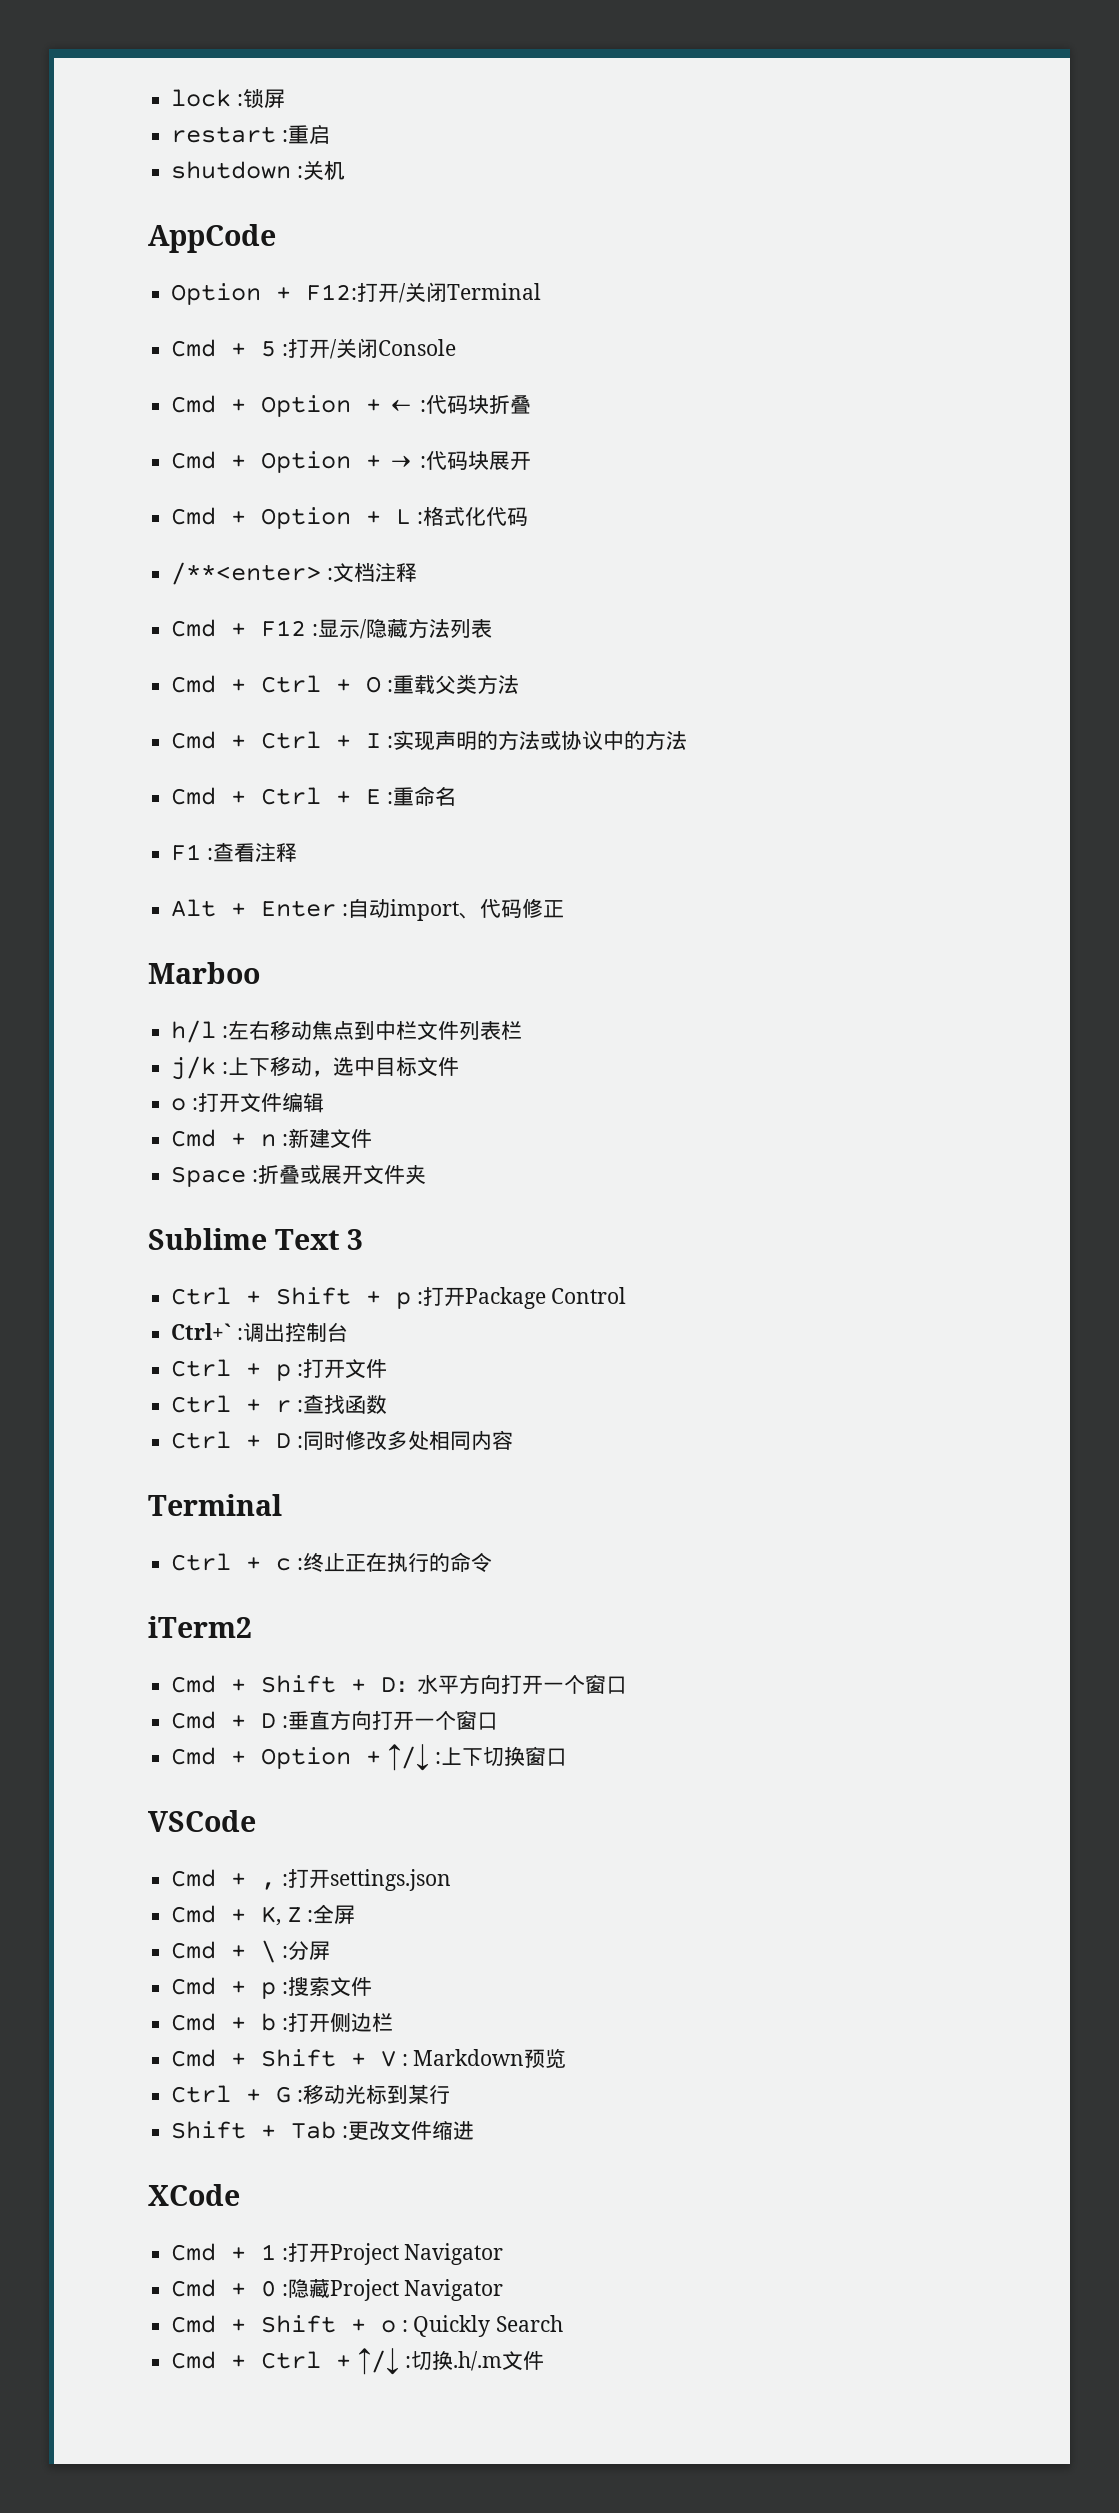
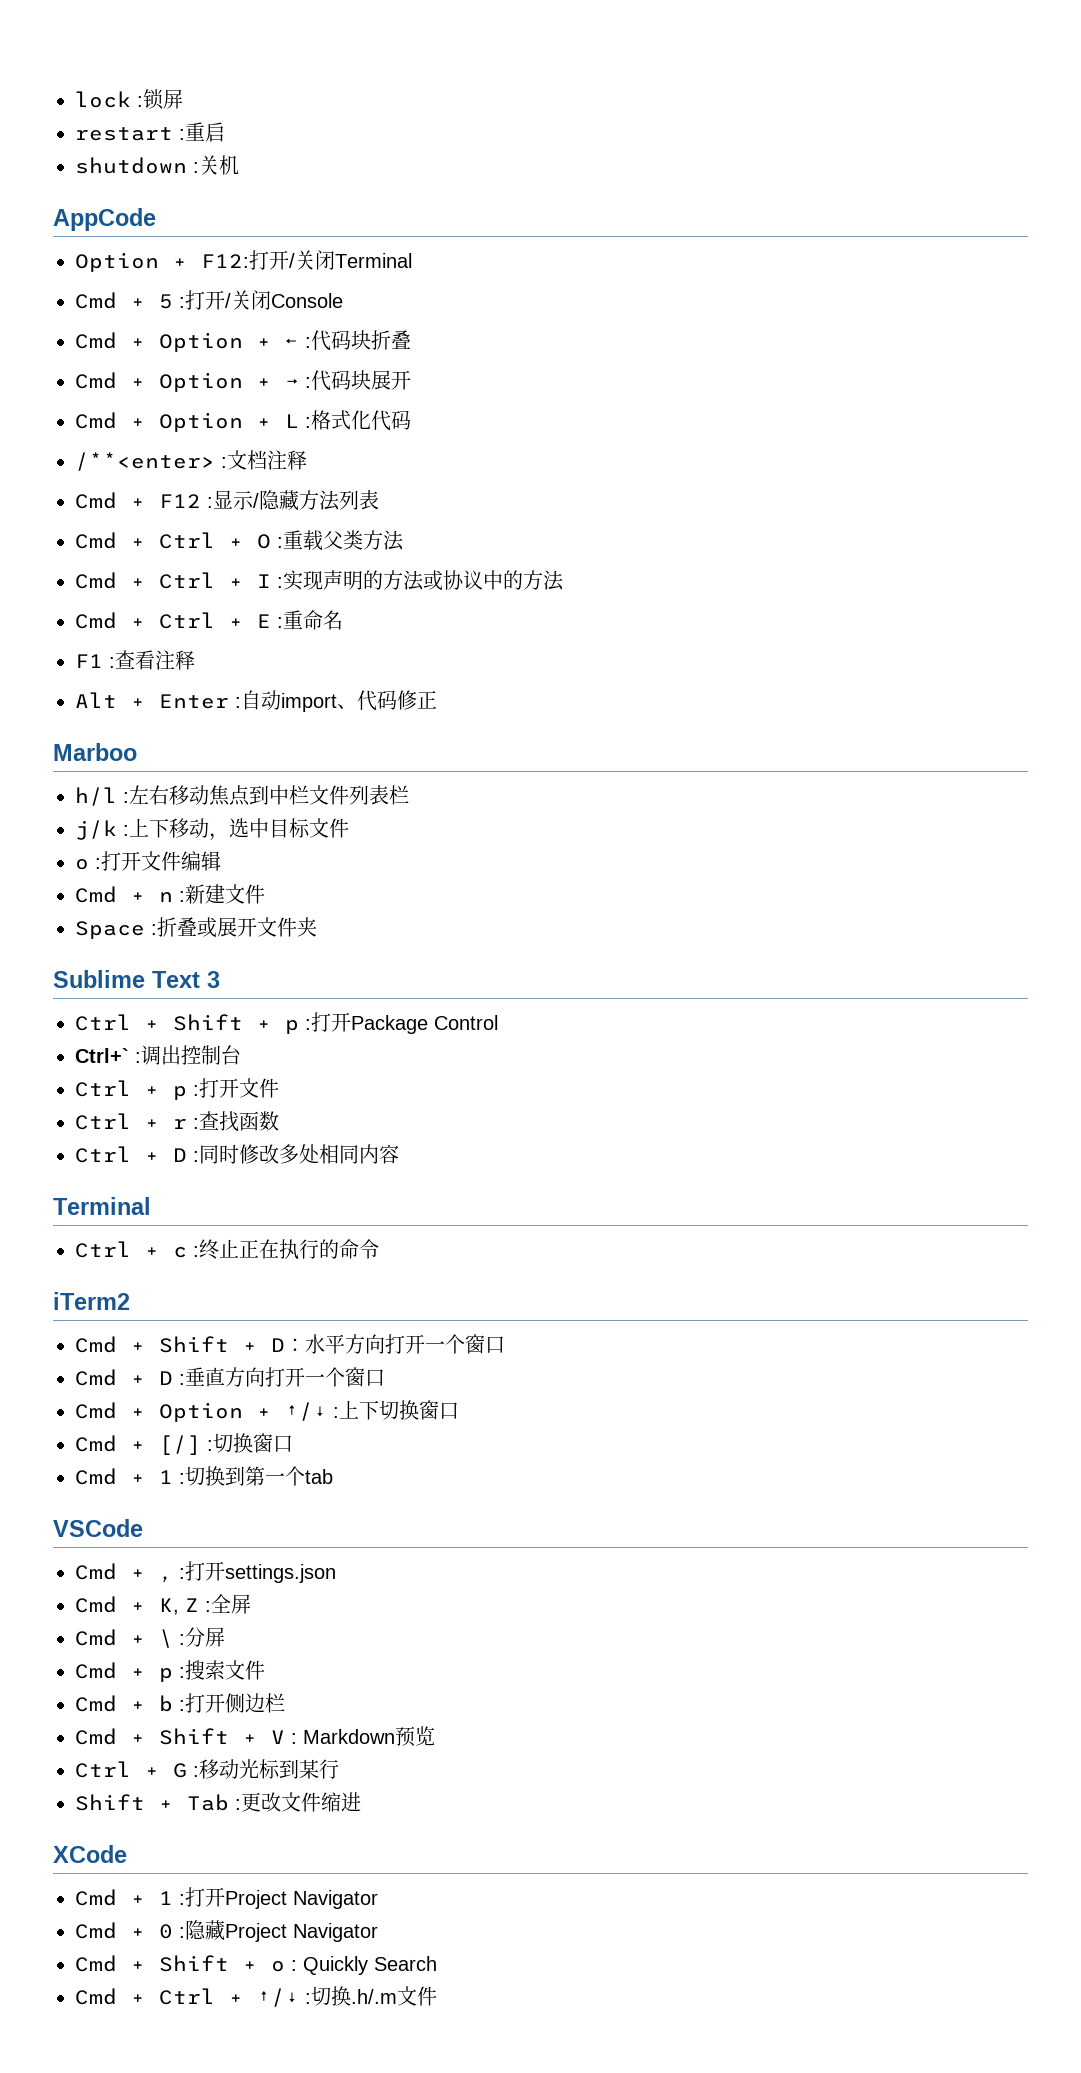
+ Cmd + [/] :切换窗口
+ Cmd + 1 :切换到第一个tab

